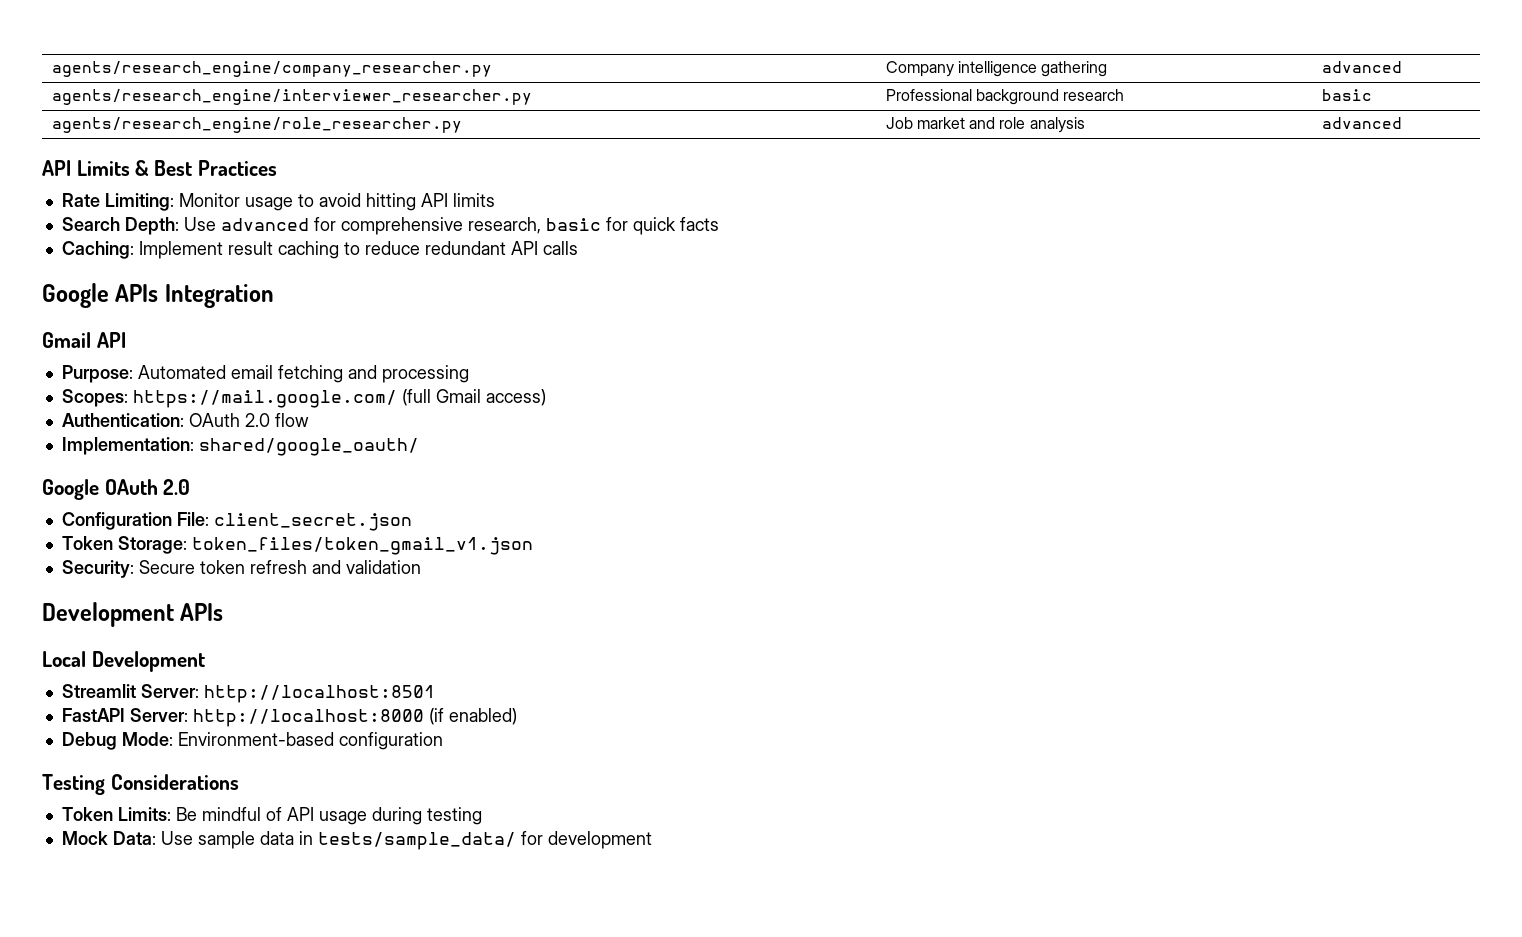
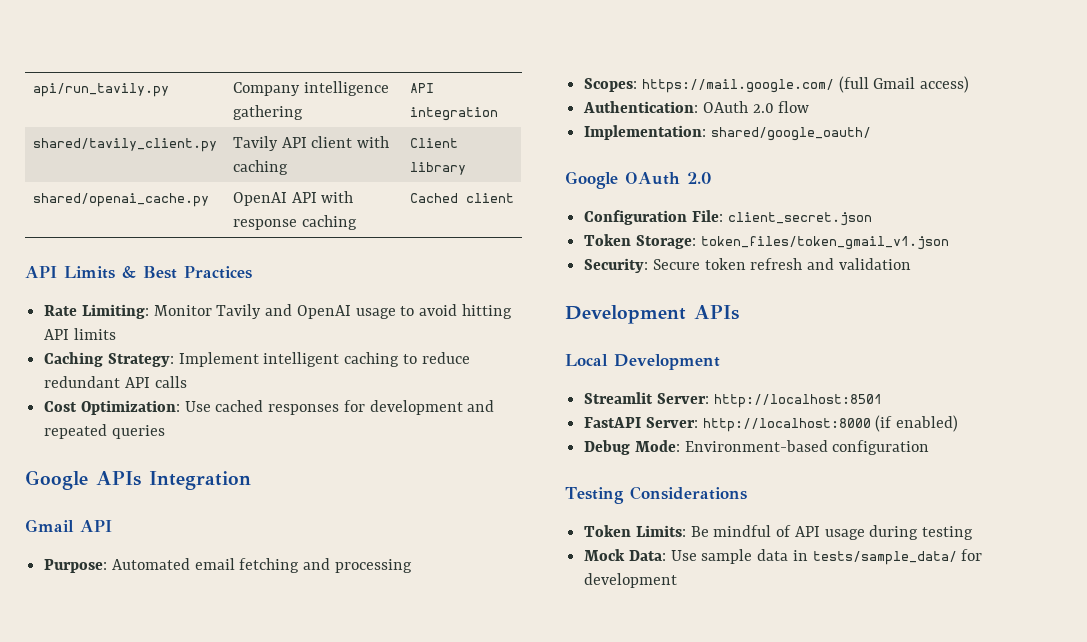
- agents/research_engine/company_researcher.py | Company intelligence gathering | advanced
- agents/research_engine/interviewer_researcher.py | Professional background research | basic
- agents/research_engine/role_researcher.py | Job market and role analysis | advanced
+ api/run_tavily.py | Company intelligence gathering | API integration
+ shared/tavily_client.py | Tavily API client with caching | Client library
+ shared/openai_cache.py | OpenAI API with response caching | Cached client
- Rate Limiting: Monitor usage to avoid hitting API limits
+ Rate Limiting: Monitor Tavily and OpenAI usage to avoid hitting API limits
- Search Depth: Use advanced for comprehensive research, basic for quick facts
- Caching: Implement result caching to reduce redundant API calls
+ Caching Strategy: Implement intelligent caching to reduce redundant API calls
+ Cost Optimization: Use cached responses for development and repeated queries

